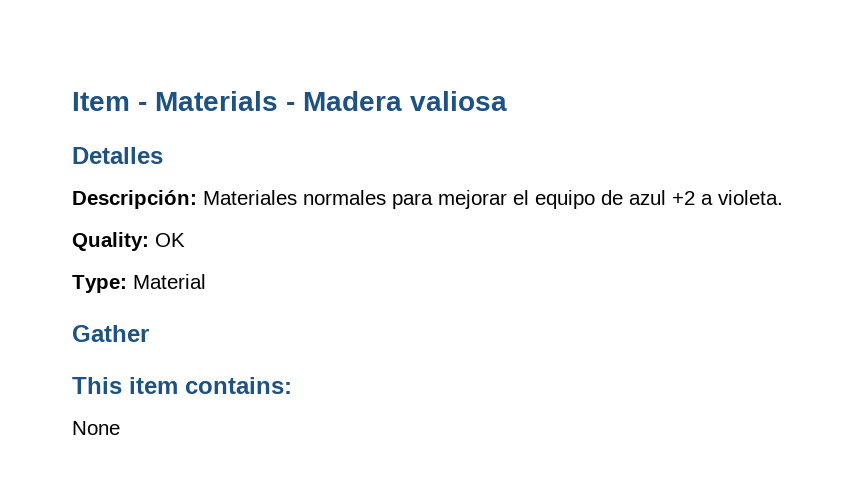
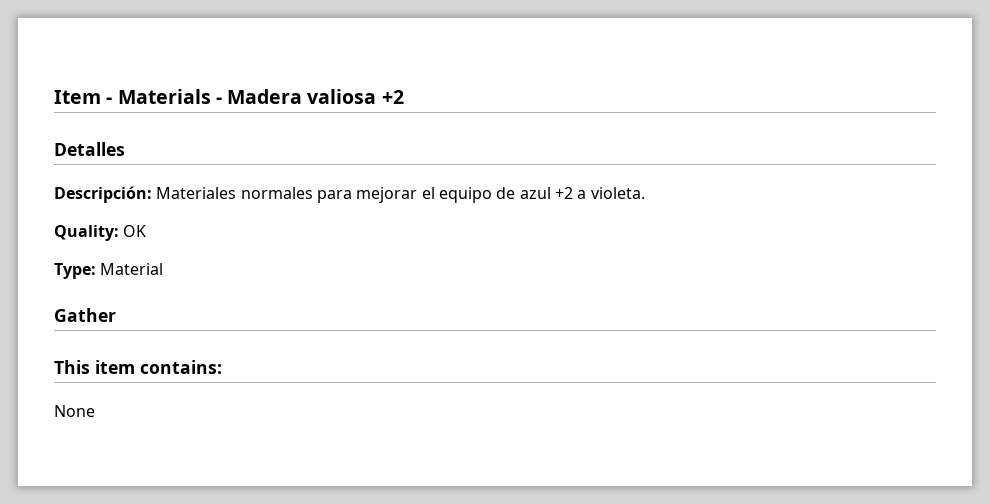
- Item - Materials - Madera valiosa
+ Item - Materials - Madera valiosa +2

